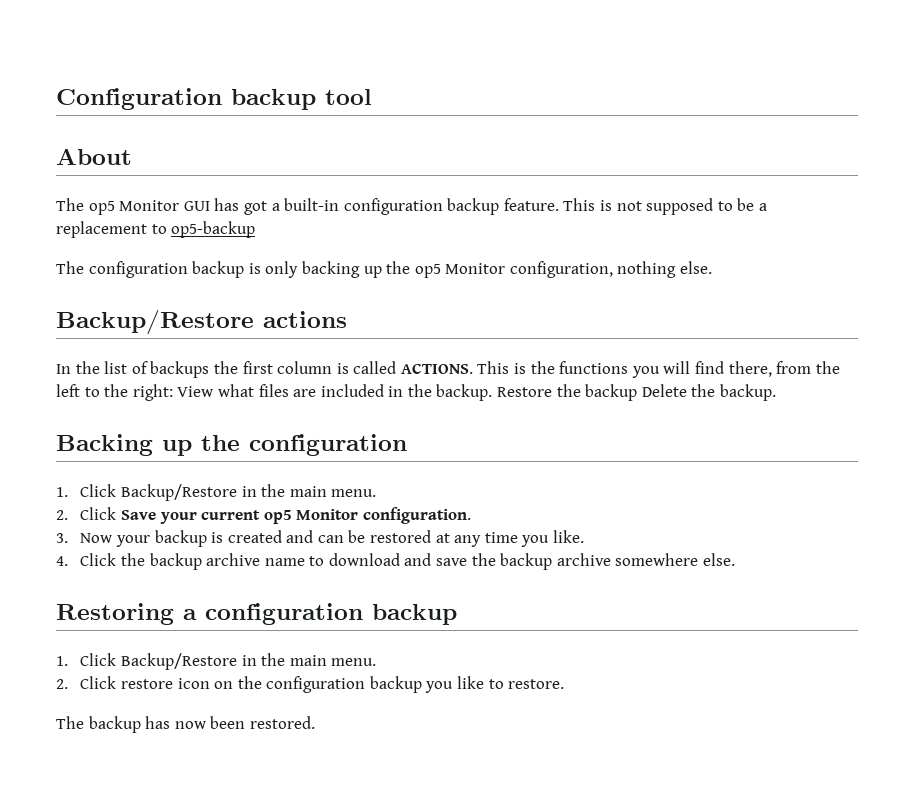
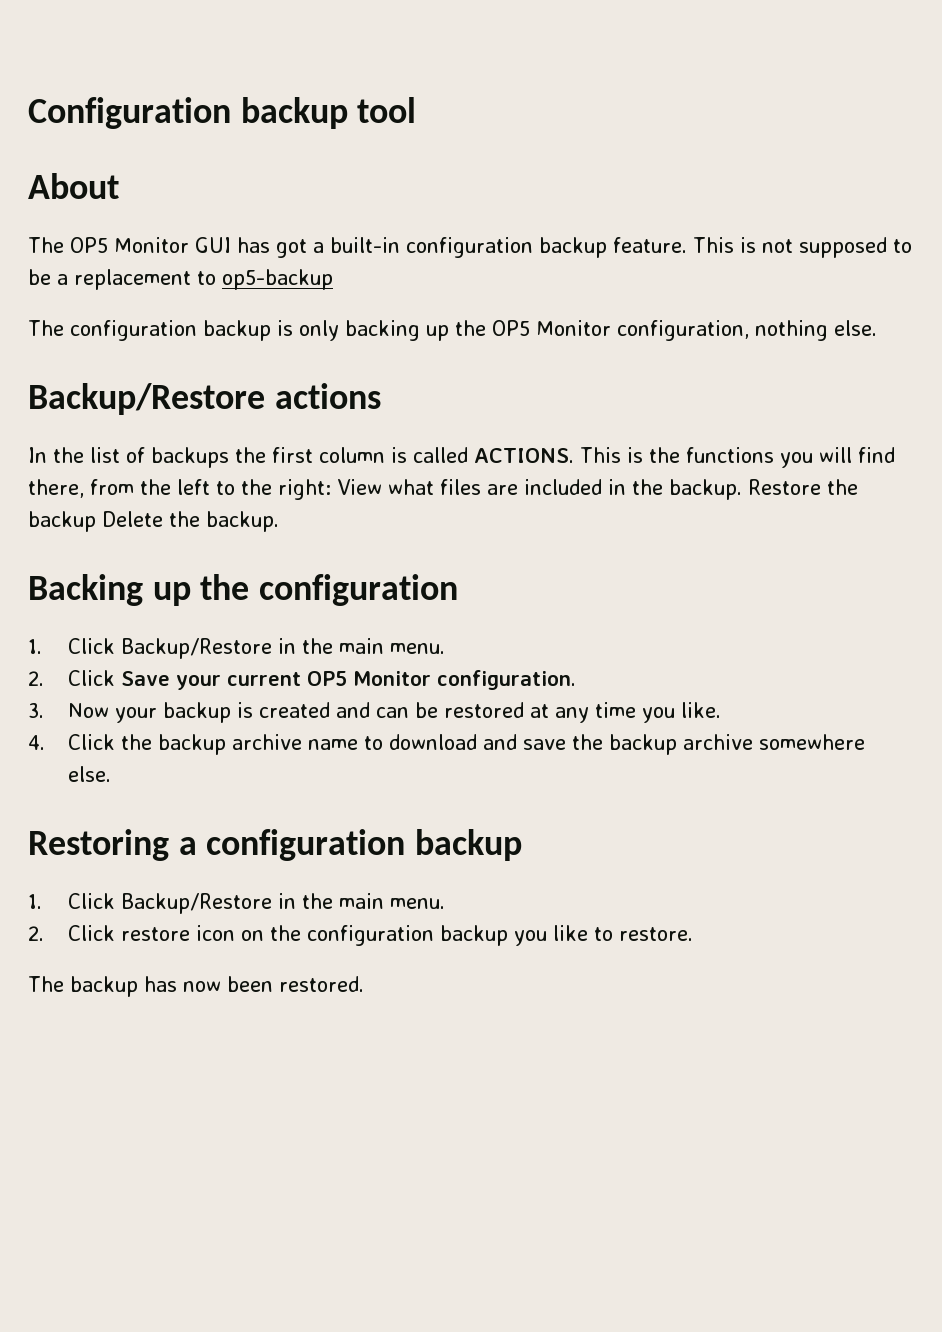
- The op5 Monitor GUI has got a built-in configuration backup feature.
+ The OP5 Monitor GUI has got a built-in configuration backup feature.
- The configuration backup is only backing up the op5 Monitor configuration, nothing else.
+ The configuration backup is only backing up the OP5 Monitor configuration, nothing else.
- 2. Click Save your current op5 Monitor configuration.
+ 2. Click Save your current OP5 Monitor configuration.

